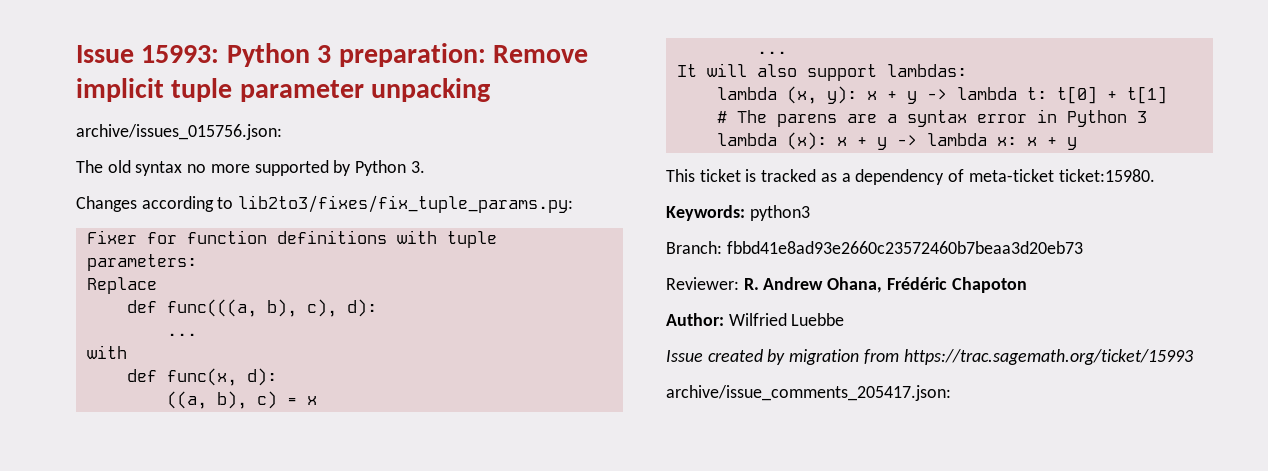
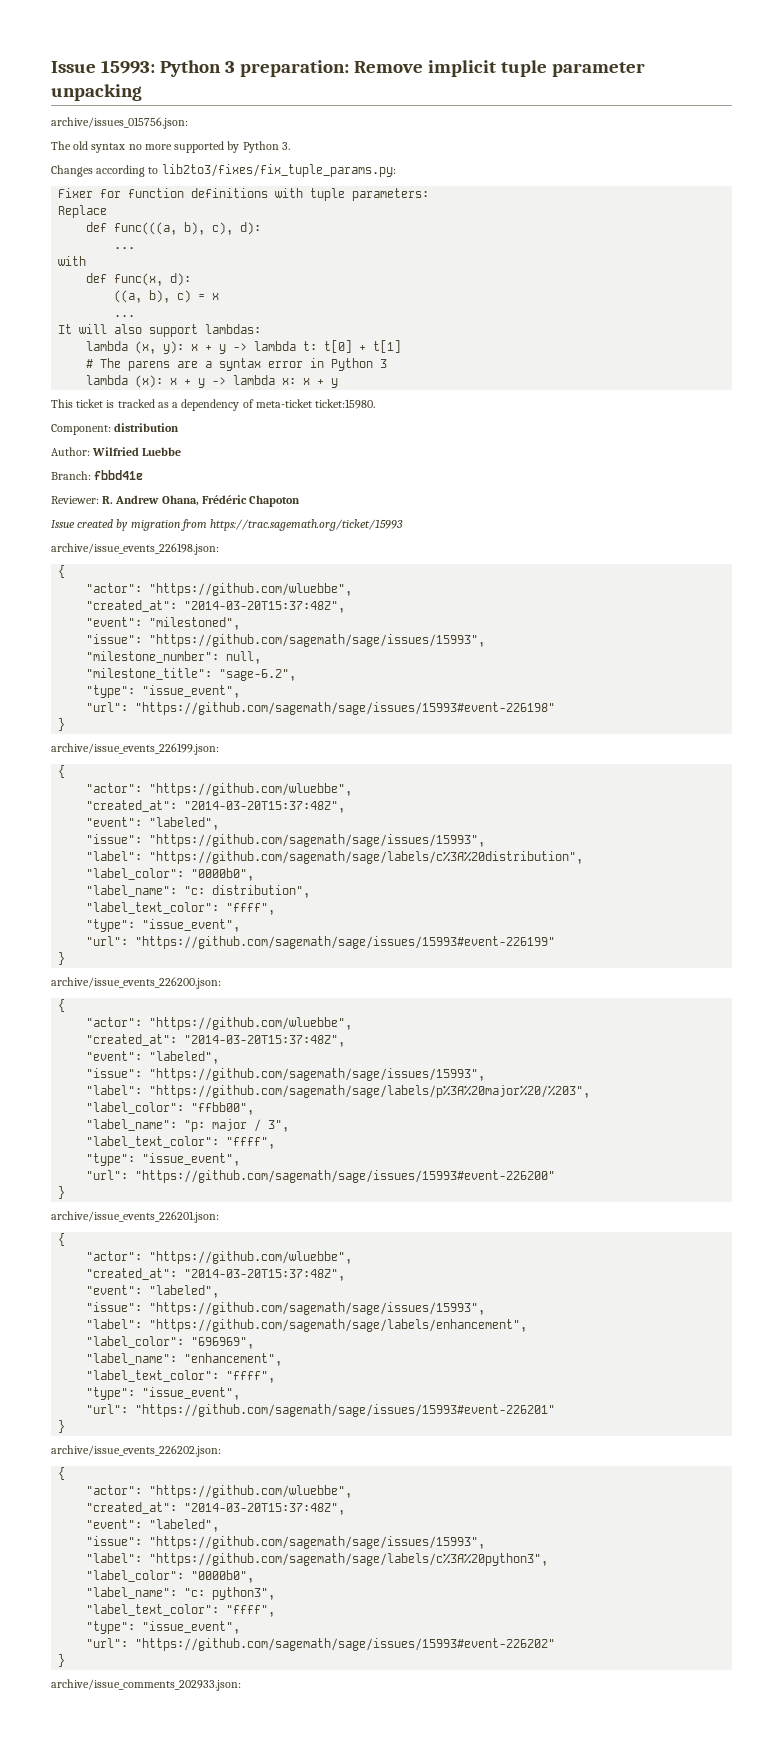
- Keywords: python3
+ Component: distribution
+ Author: Wilfried Luebbe
- Branch: fbbd41e8ad93e2660c23572460b7beaa3d20eb73
+ Branch: fbbd41e
- Author: Wilfried Luebbe
- archive/issue_comments_205417.json:
+ archive/issue_events_226198.json:
+ {
+ "actor": "https://github.com/wluebbe",
+ "created_at": "2014-03-20T15:37:48Z",
+ "event": "milestoned",
+ "issue": "https://github.com/sagemath/sage/issues/15993",
+ "milestone_number": null,
+ "milestone_title": "sage-6.2",
+ "type": "issue_event",
+ "url": "https://github.com/sagemath/sage/issues/15993#event-226198"
+ }
+ archive/issue_events_226199.json:
+ {
+ "actor": "https://github.com/wluebbe",
+ "created_at": "2014-03-20T15:37:48Z",
+ "event": "labeled",
+ "issue": "https://github.com/sagemath/sage/issues/15993",
+ "label": "https://github.com/sagemath/sage/labels/c%3A%20distribution",
+ "label_color": "0000b0",
+ "label_name": "c: distribution",
+ "label_text_color": "ffff",
+ "type": "issue_event",
+ "url": "https://github.com/sagemath/sage/issues/15993#event-226199"
+ }
+ archive/issue_events_226200.json:
+ {
+ "actor": "https://github.com/wluebbe",
+ "created_at": "2014-03-20T15:37:48Z",
+ "event": "labeled",
+ "issue": "https://github.com/sagemath/sage/issues/15993",
+ "label": "https://github.com/sagemath/sage/labels/p%3A%20major%20/%203",
+ "label_color": "ffbb00",
+ "label_name": "p: major / 3",
+ "label_text_color": "ffff",
+ "type": "issue_event",
+ "url": "https://github.com/sagemath/sage/issues/15993#event-226200"
+ }
+ archive/issue_events_226201.json:
+ {
+ "actor": "https://github.com/wluebbe",
+ "created_at": "2014-03-20T15:37:48Z",
+ "event": "labeled",
+ "issue": "https://github.com/sagemath/sage/issues/15993",
+ "label": "https://github.com/sagemath/sage/labels/enhancement",
+ "label_color": "696969",
+ "label_name": "enhancement",
+ "label_text_color": "ffff",
+ "type": "issue_event",
+ "url": "https://github.com/sagemath/sage/issues/15993#event-226201"
+ }
+ archive/issue_events_226202.json:
+ {
+ "actor": "https://github.com/wluebbe",
+ "created_at": "2014-03-20T15:37:48Z",
+ "event": "labeled",
+ "issue": "https://github.com/sagemath/sage/issues/15993",
+ "label": "https://github.com/sagemath/sage/labels/c%3A%20python3",
+ "label_color": "0000b0",
+ "label_name": "c: python3",
+ "label_text_color": "ffff",
+ "type": "issue_event",
+ "url": "https://github.com/sagemath/sage/issues/15993#event-226202"
+ }
+ archive/issue_comments_202933.json:

